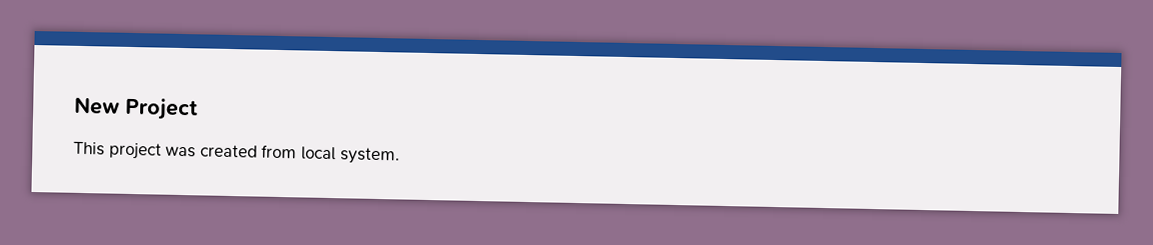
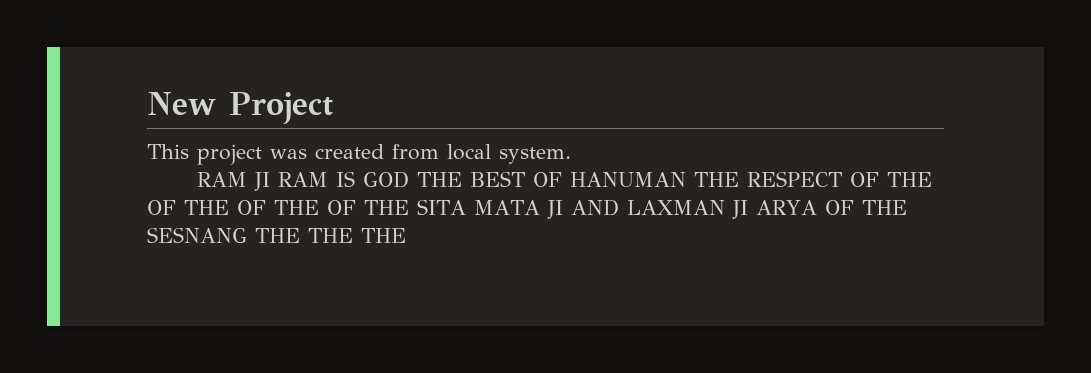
+ RAM JI RAM IS GOD THE BEST OF HANUMAN THE RESPECT OF THE OF THE OF THE OF THE SITA MATA JI AND LAXMAN JI ARYA OF THE SESNANG THE THE THE

